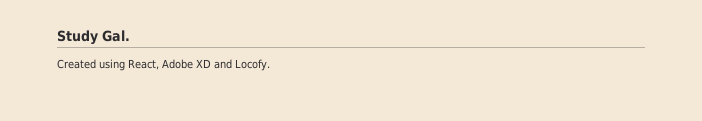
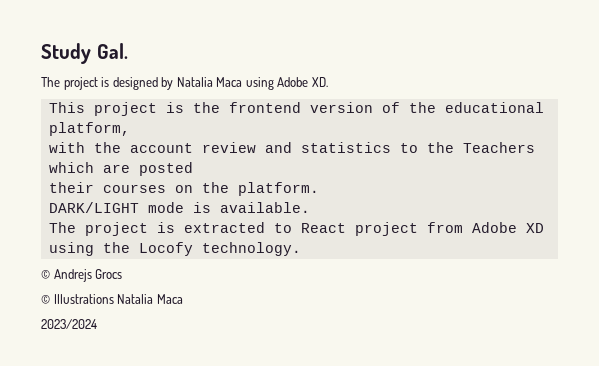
- Created using React, Adobe XD and Locofy.
+ The project is designed by Natalia Maca using Adobe XD.
+ This project is the frontend version of the educational platform,
+ with the account review and statistics to the Teachers which are posted
+ their courses on the platform.
+ DARK/LIGHT mode is available.
+ The project is extracted to React project from Adobe XD using the Locofy technology.
+ © Andrejs Grocs
+ © Illustrations Natalia Maca
+ 2023/2024

